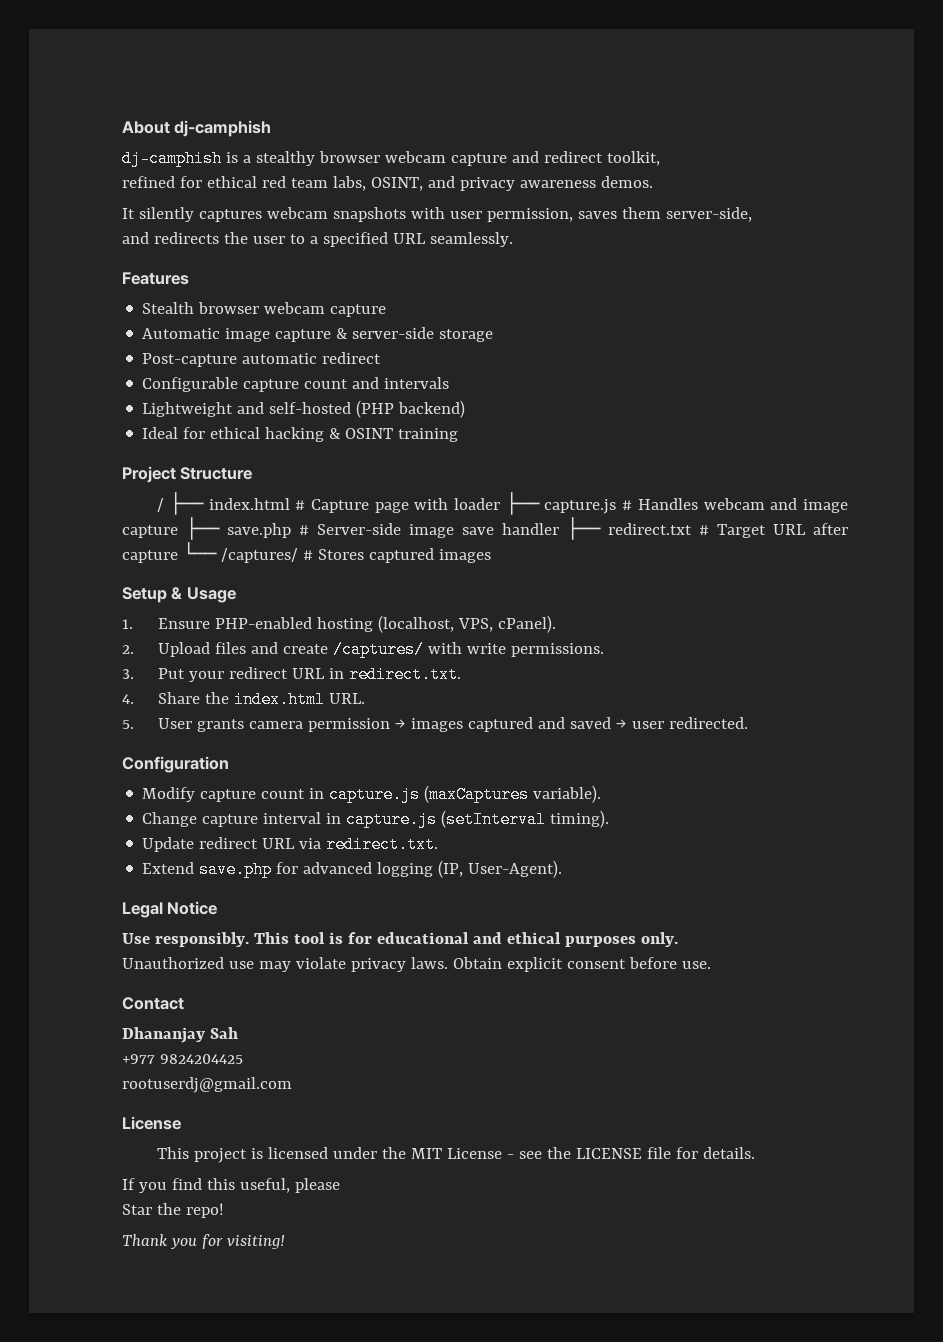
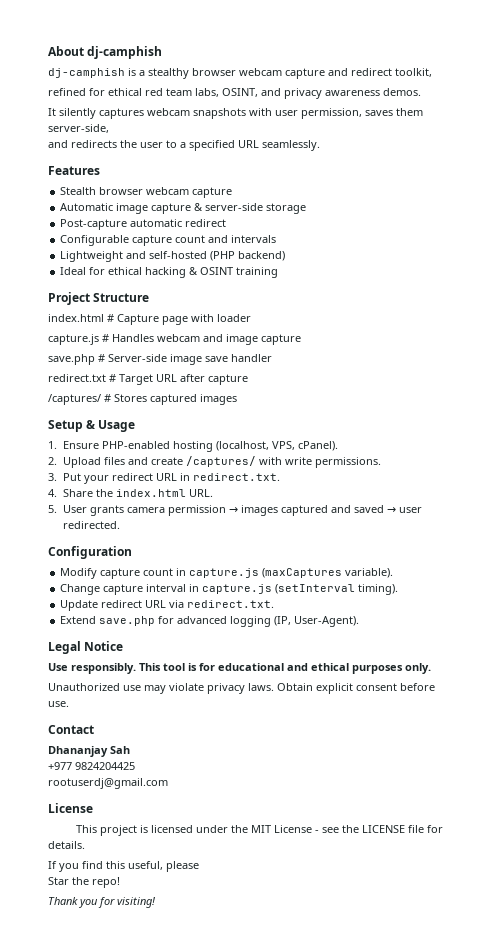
- / ├── index.html # Capture page with loader ├── capture.js # Handles webcam and image capture ├── save.php # Server-side image save handler ├── redirect.txt # Target URL after capture └── /captures/ # Stores captured images
+ index.html # Capture page with loader
+ capture.js # Handles webcam and image capture
+ save.php # Server-side image save handler
+ redirect.txt # Target URL after capture
+ /captures/ # Stores captured images

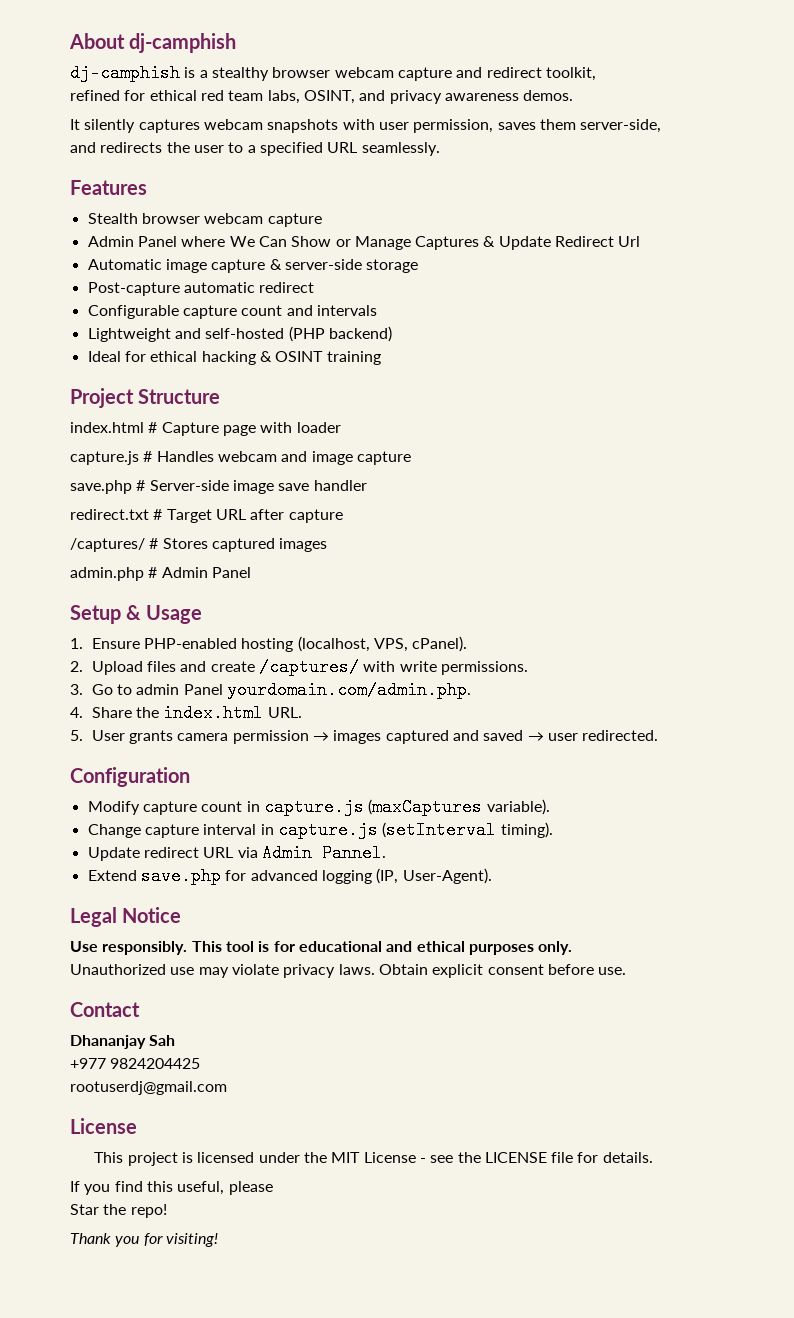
+ Admin Panel where We Can Show or Manage Captures & Update Redirect Url
+ admin.php # Admin Panel
- 3. Put your redirect URL in redirect.txt.
+ 3. Go to admin Panel yourdomain.com/admin.php.
- Update redirect URL via redirect.txt.
+ Update redirect URL via Admin Pannel.

